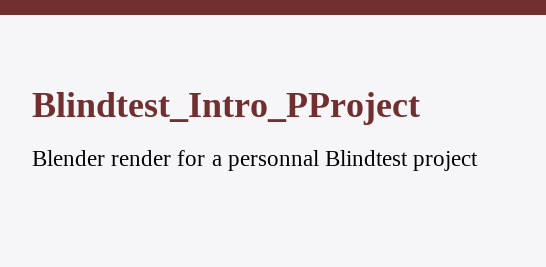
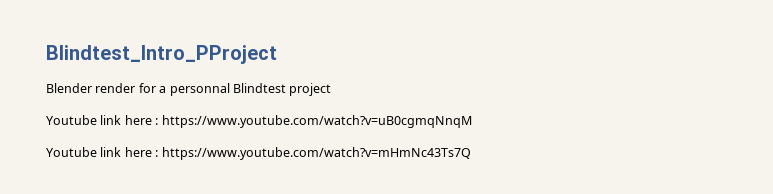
+ Youtube link here : https://www.youtube.com/watch?v=uB0cgmqNnqM
+ Youtube link here : https://www.youtube.com/watch?v=mHmNc43Ts7Q

